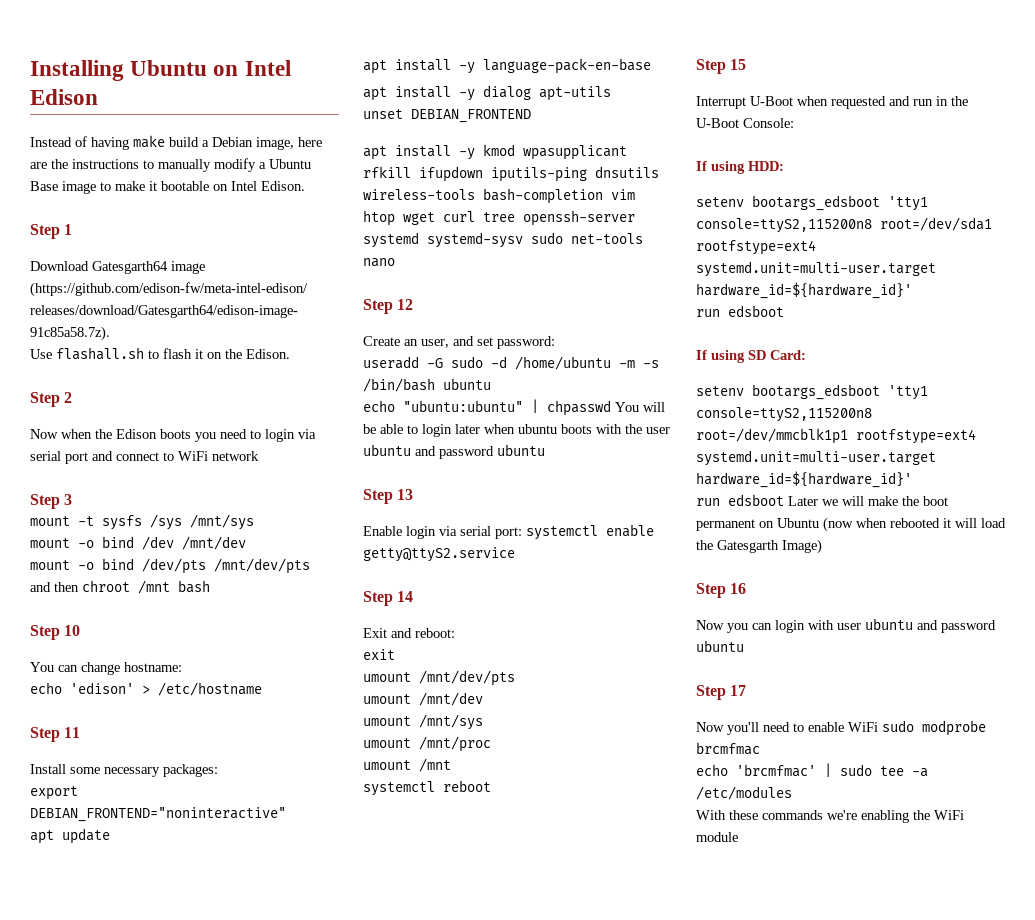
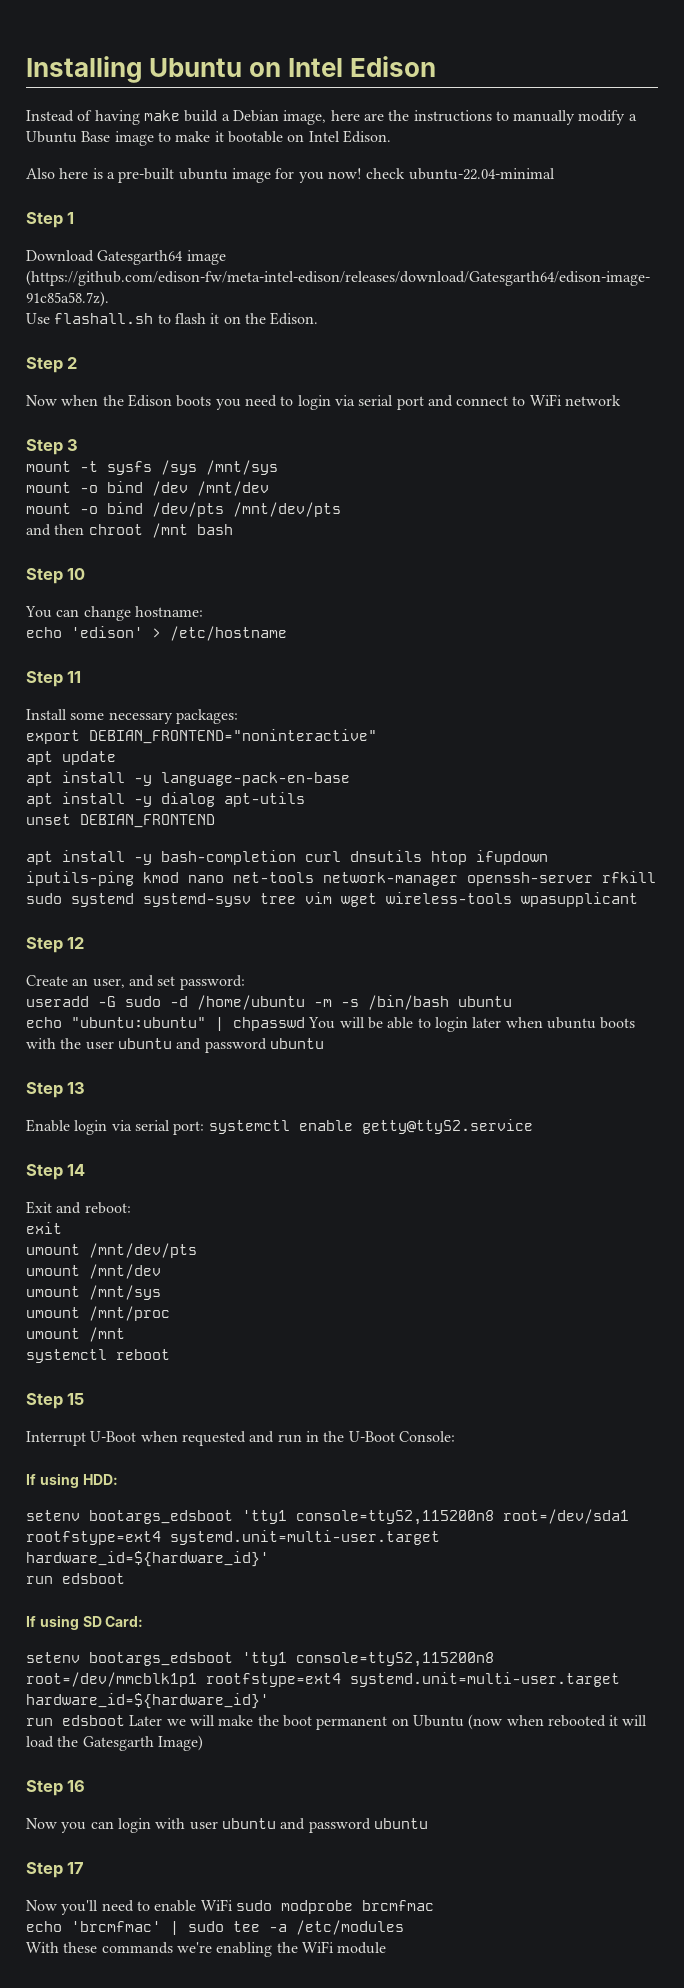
+ Also here is a pre-built ubuntu image for you now! check ubuntu-22.04-minimal
- apt install -y kmod wpasupplicant rfkill ifupdown iputils-ping dnsutils wireless-tools bash-completion vim htop wget curl tree openssh-server systemd systemd-sysv sudo net-tools nano
+ apt install -y bash-completion curl dnsutils htop ifupdown iputils-ping kmod nano net-tools network-manager openssh-server rfkill sudo systemd systemd-sysv tree vim wget wireless-tools wpasupplicant

